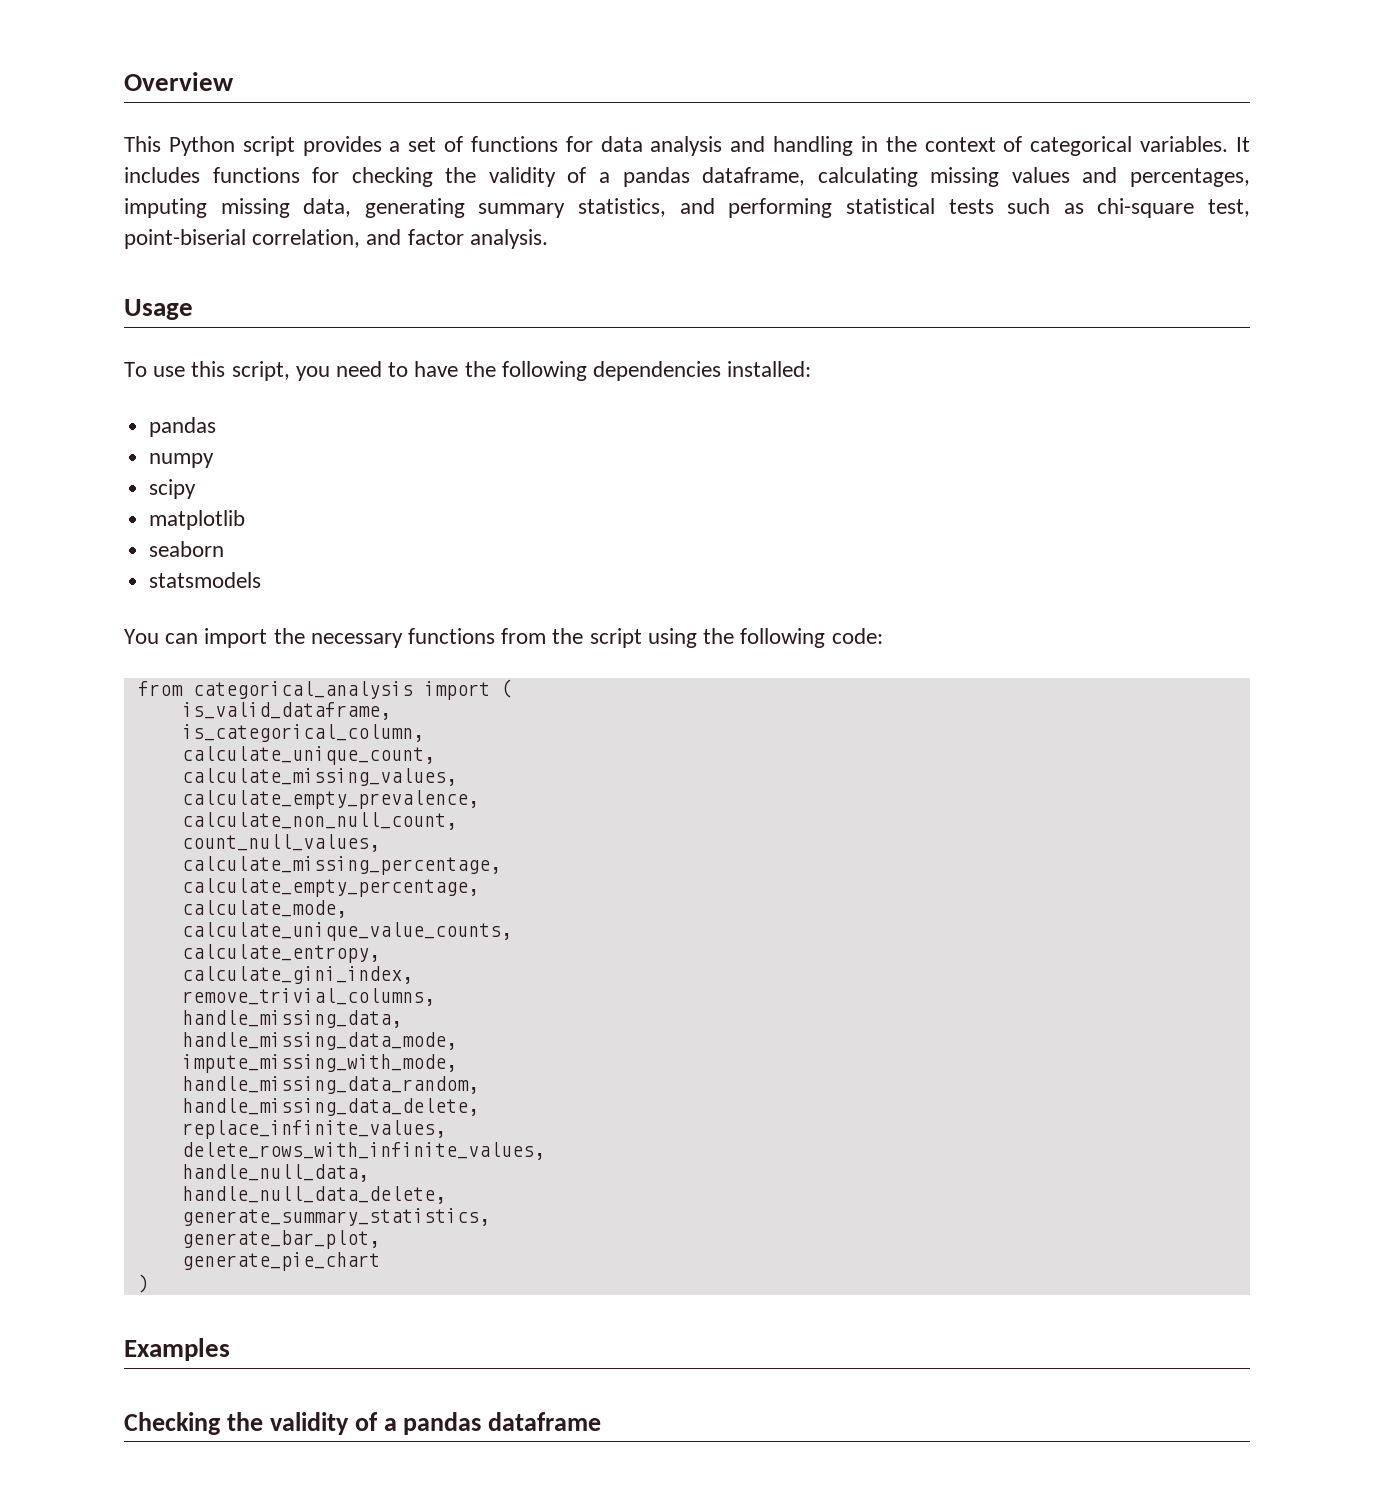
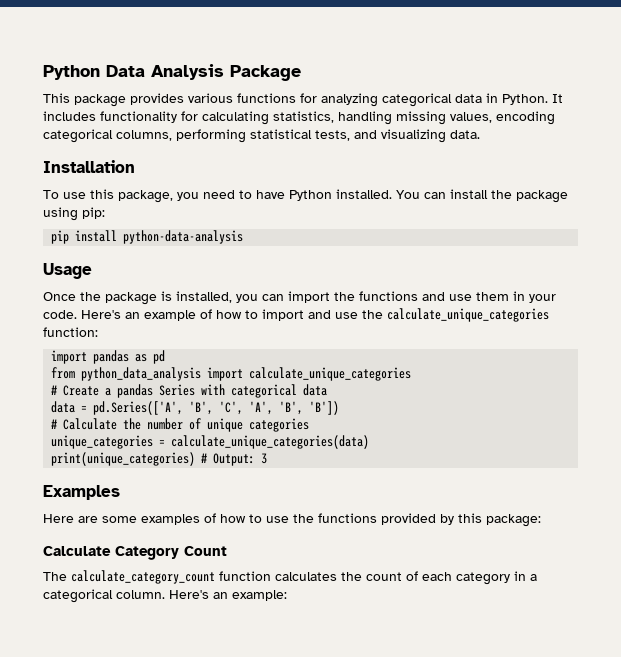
- Overview
- This Python script provides a set of functions for data analysis and handling in the context of categorical variables. It includes functions for checking the validity of a pandas dataframe, calculating missing values and percentages, imputing missing data, generating summary statistics, and performing statistical tests such as chi-square test, point-biserial correlation, and factor analysis.
- Usage
+ Python Data Analysis Package
+ This package provides various functions for analyzing categorical data in Python. It includes functionality for calculating statistics, handling missing values, encoding categorical columns, performing statistical tests, and visualizing data.
+ Installation
- To use this script, you need to have the following dependencies installed:
- pandas
- numpy
- scipy
- matplotlib
- seaborn
- statsmodels
- You can import the necessary functions from the script using the following code:
- from categorical_analysis import (
- is_valid_dataframe,
- is_categorical_column,
- calculate_unique_count,
- calculate_missing_values,
- calculate_empty_prevalence,
- calculate_non_null_count,
- count_null_values,
- calculate_missing_percentage,
- calculate_empty_percentage,
- calculate_mode,
- calculate_unique_value_counts,
- calculate_entropy,
- calculate_gini_index,
- remove_trivial_columns,
- handle_missing_data,
- handle_missing_data_mode,
- impute_missing_with_mode,
- handle_missing_data_random,
- handle_missing_data_delete,
- replace_infinite_values,
- delete_rows_with_infinite_values,
- handle_null_data,
- handle_null_data_delete,
- generate_summary_statistics,
- generate_bar_plot,
- generate_pie_chart
- )
+ To use this package, you need to have Python installed. You can install the package using pip:
+ pip install python-data-analysis
+ Usage
+ Once the package is installed, you can import the functions and use them in your code. Here's an example of how to import and use the calculate_unique_categories function:
+ import pandas as pd
+ from python_data_analysis import calculate_unique_categories
+ # Create a pandas Series with categorical data
+ data = pd.Series(['A', 'B', 'C', 'A', 'B', 'B'])
+ # Calculate the number of unique categories
+ unique_categories = calculate_unique_categories(data)
+ print(unique_categories) # Output: 3
  Examples
- Checking the validity of a pandas dataframe
+ Here are some examples of how to use the functions provided by this package:
+ Calculate Category Count
+ The calculate_category_count function calculates the count of each category in a categorical column. Here's an example:

